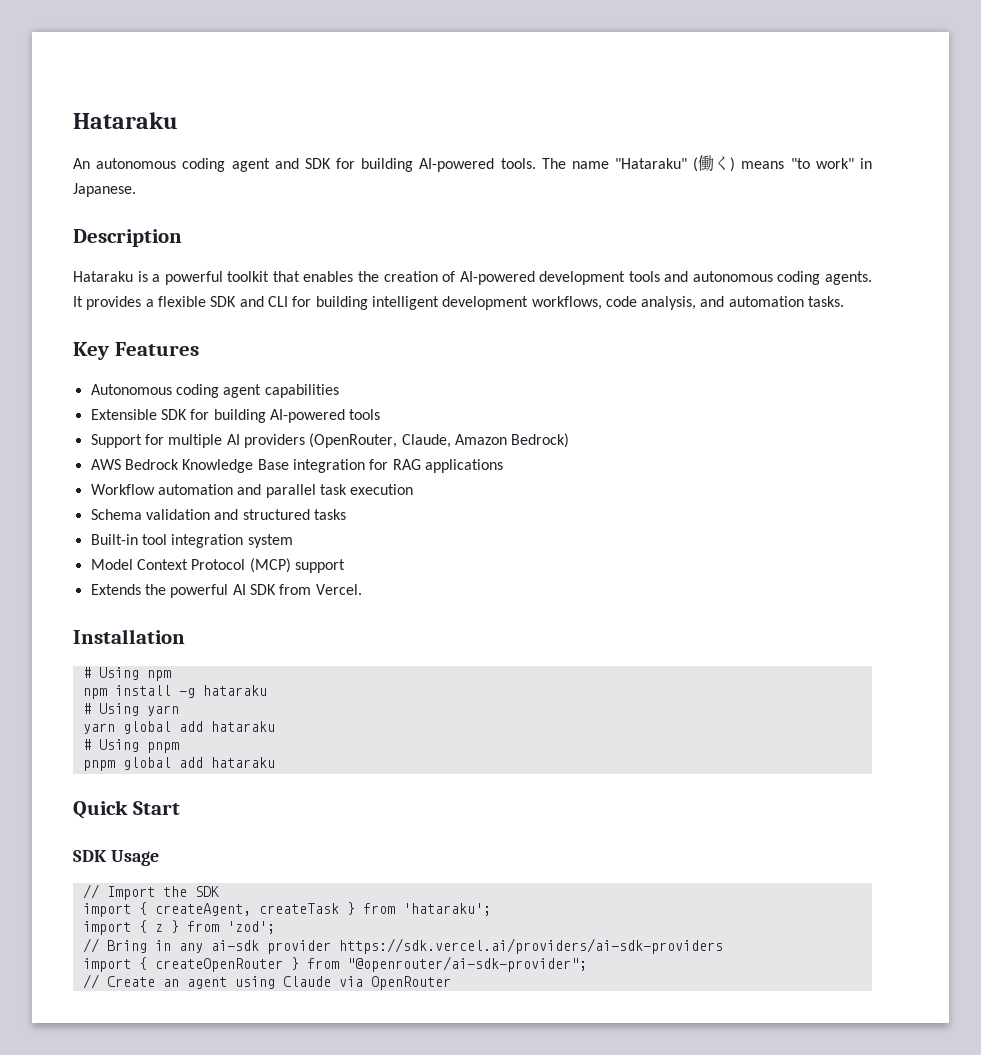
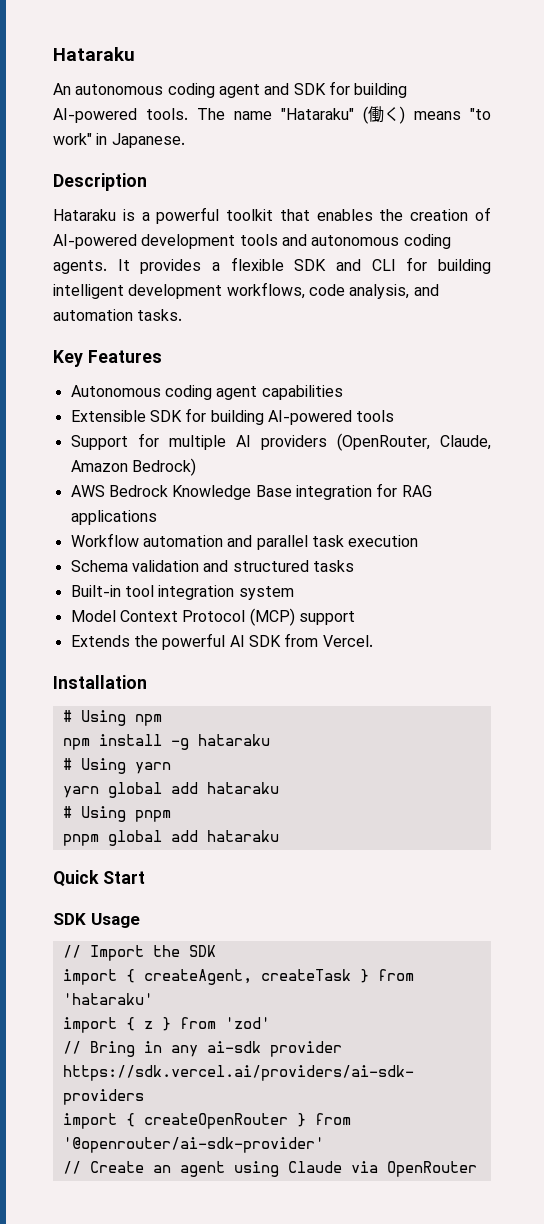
- import { createAgent, createTask } from 'hataraku';
+ import { createAgent, createTask } from 'hataraku'
- import { z } from 'zod';
+ import { z } from 'zod'
- import { createOpenRouter } from "@openrouter/ai-sdk-provider";
+ import { createOpenRouter } from '@openrouter/ai-sdk-provider'

